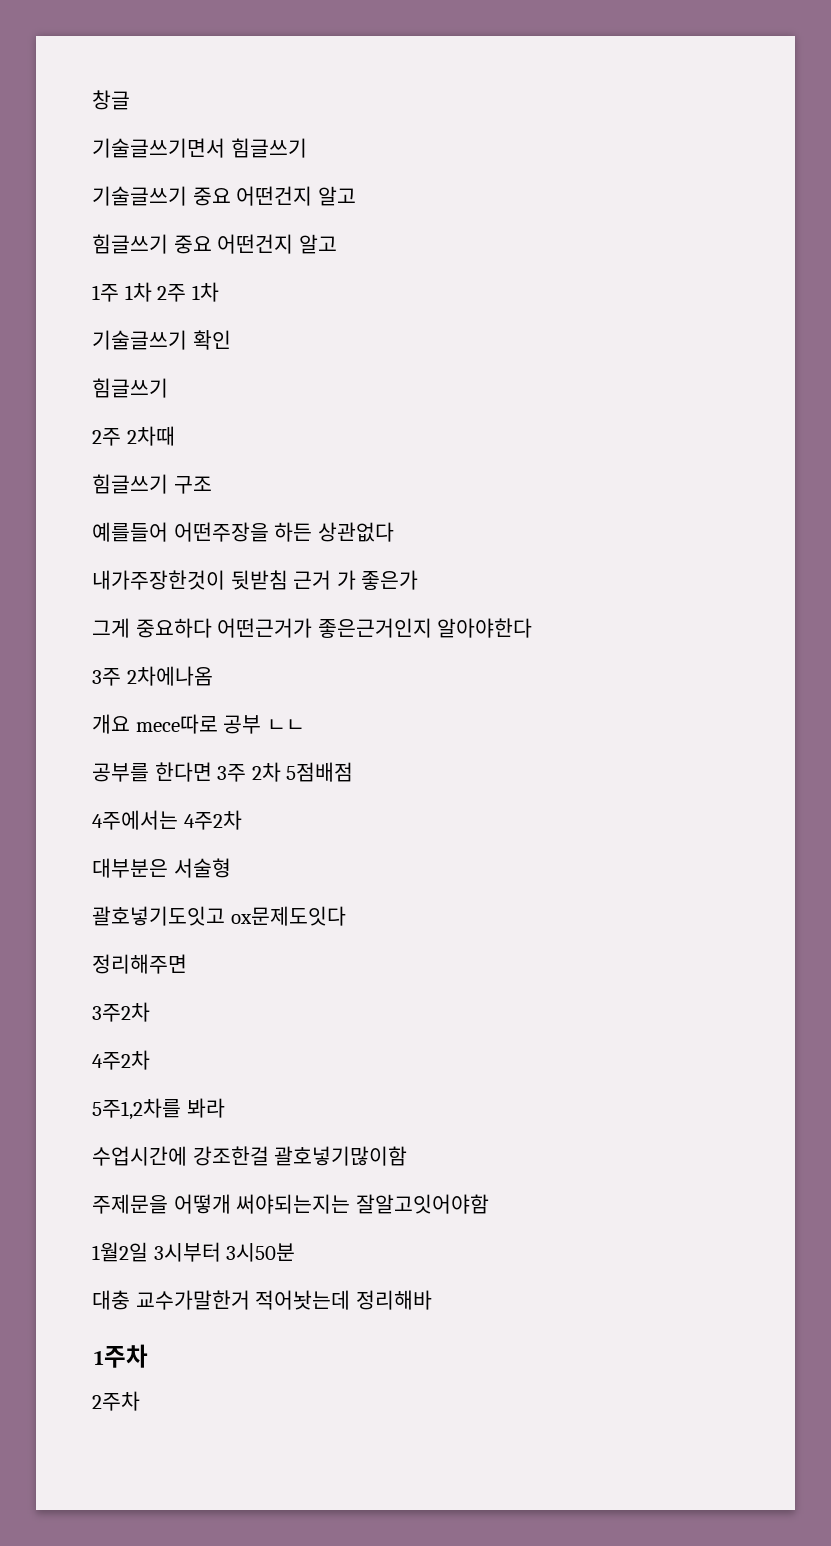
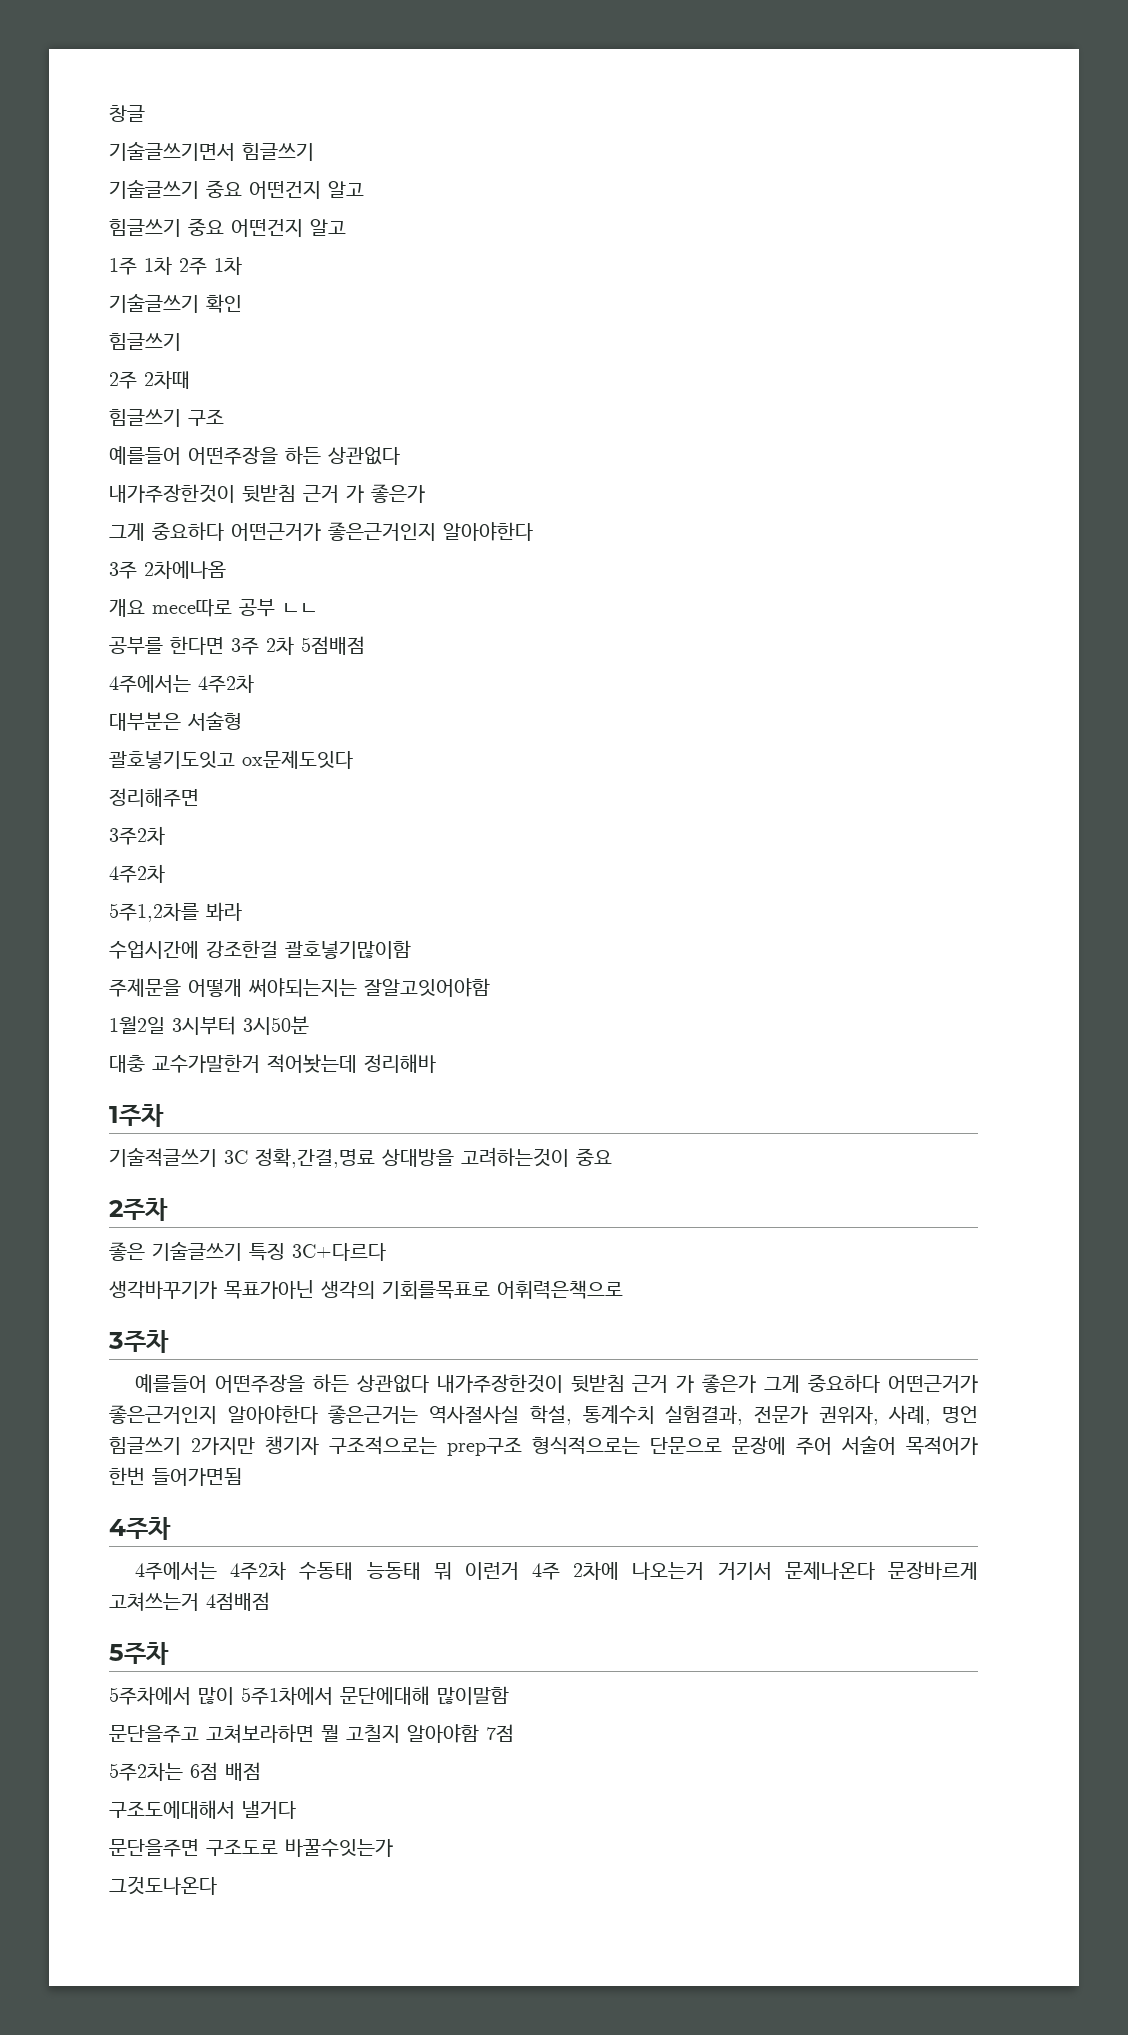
+ 기술적글쓰기 3C 정확,간결,명료 상대방을 고려하는것이 중요
  2주차
+ 좋은 기술글쓰기 특징 3C+다르다
+ 생각바꾸기가 목표가아닌 생각의 기회를목표로 어휘력은책으로
+ 3주차
+ 예를들어 어떤주장을 하든 상관없다 내가주장한것이 뒷받침 근거 가 좋은가 그게 중요하다 어떤근거가 좋은근거인지 알아야한다 좋은근거는 역사절사실 학설, 통계수치 실험결과, 전문가 권위자, 사례, 명언 힘글쓰기 2가지만 챙기자 구조적으로는 prep구조 형식적으로는 단문으로 문장에 주어 서술어 목적어가 한번 들어가면됨
+ 4주차
+ 4주에서는 4주2차 수동태 능동태 뭐 이런거 4주 2차에 나오는거 거기서 문제나온다 문장바르게 고쳐쓰는거 4점배점
+ 5주차
+ 5주차에서 많이 5주1차에서 문단에대해 많이말함
+ 문단을주고 고쳐보라하면 뭘 고칠지 알아야함 7점
+ 5주2차는 6점 배점
+ 구조도에대해서 낼거다
+ 문단을주면 구조도로 바꿀수잇는가
+ 그것도나온다

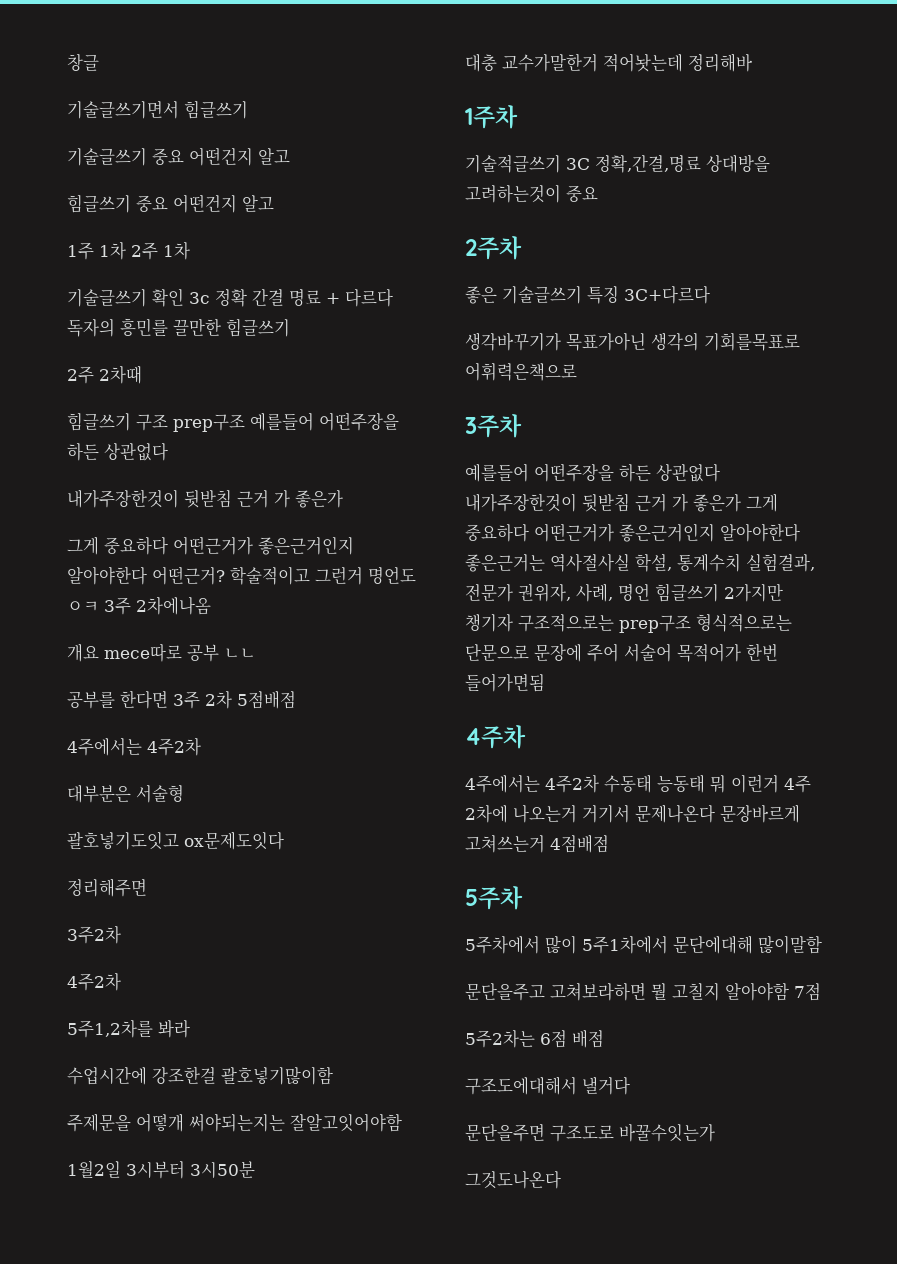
- 기술글쓰기 확인
- 힘글쓰기
+ 기술글쓰기 확인 3c 정확 간결 명료 + 다르다 독자의 흥민를 끌만한 힘글쓰기
- 힘글쓰기 구조
- 예를들어 어떤주장을 하든 상관없다
+ 힘글쓰기 구조 prep구조 예를들어 어떤주장을 하든 상관없다
  내가주장한것이 뒷받침 근거 가 좋은가
- 그게 중요하다 어떤근거가 좋은근거인지 알아야한다
- 3주 2차에나옴
+ 그게 중요하다 어떤근거가 좋은근거인지 알아야한다 어떤근거? 학술적이고 그런거 명언도 ㅇㅋ 3주 2차에나옴

